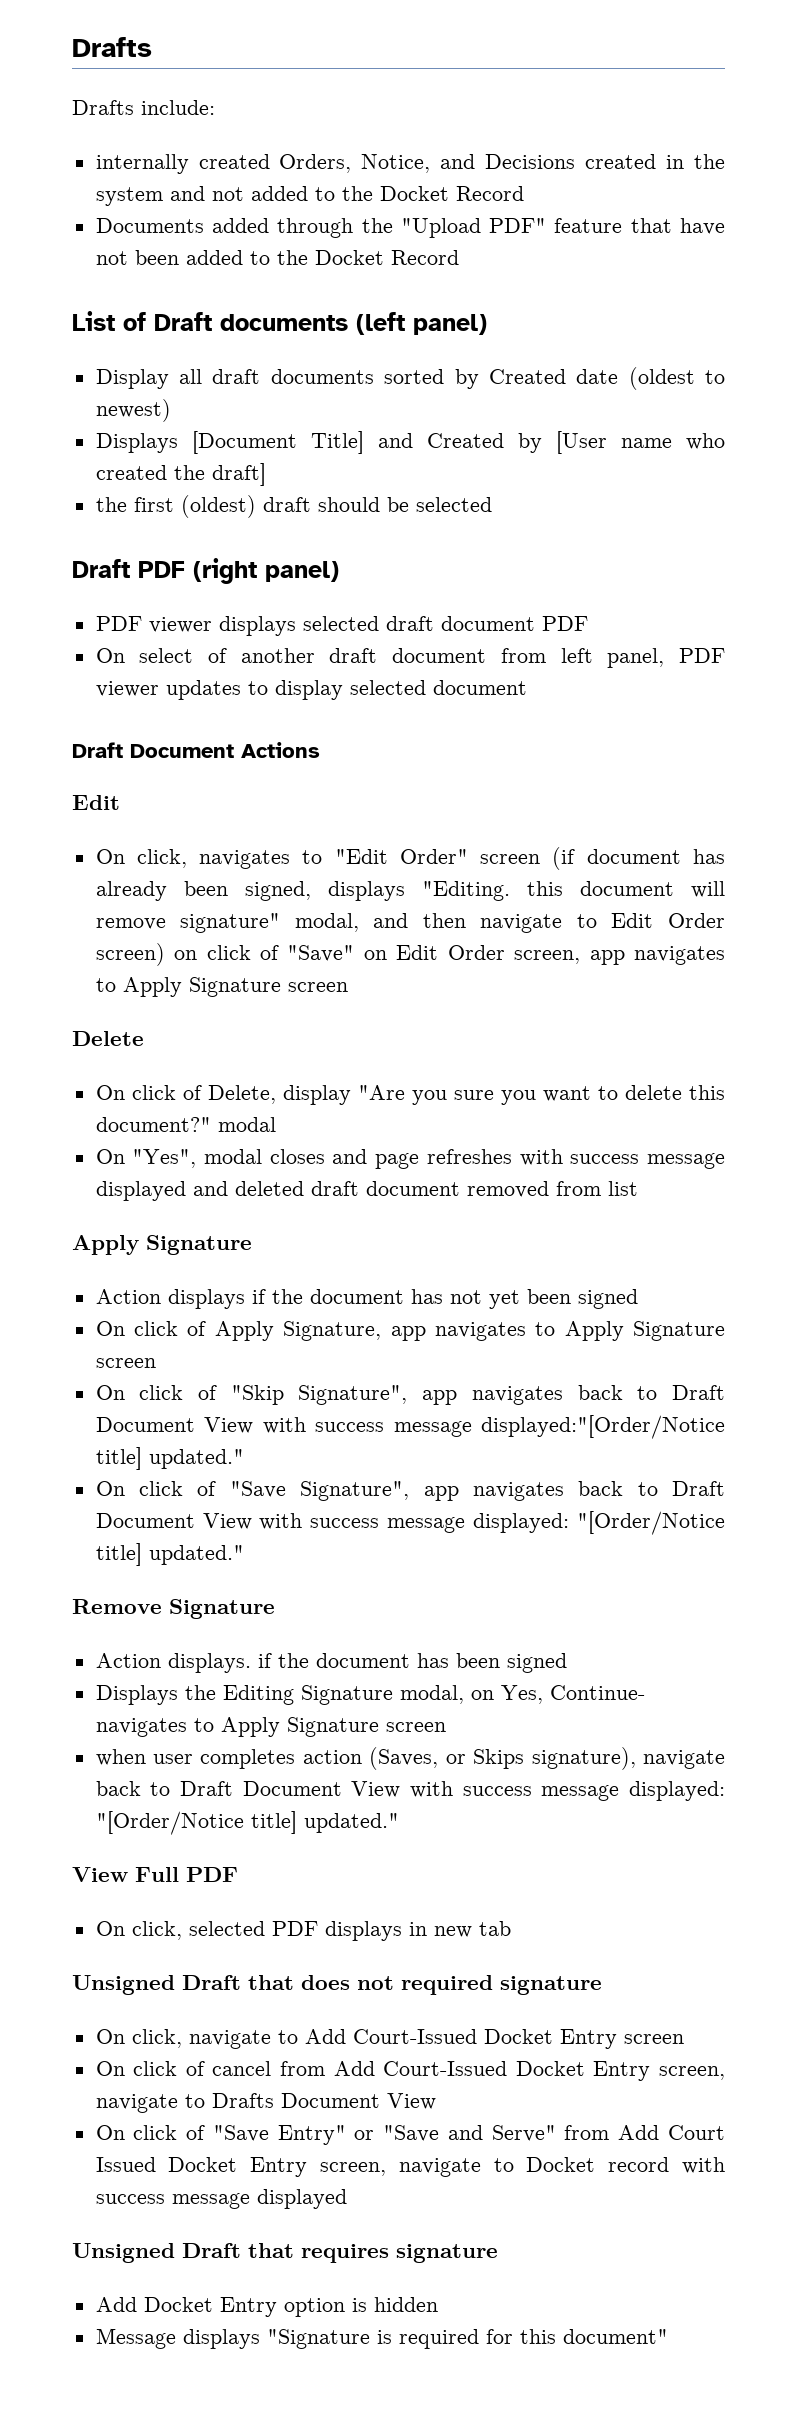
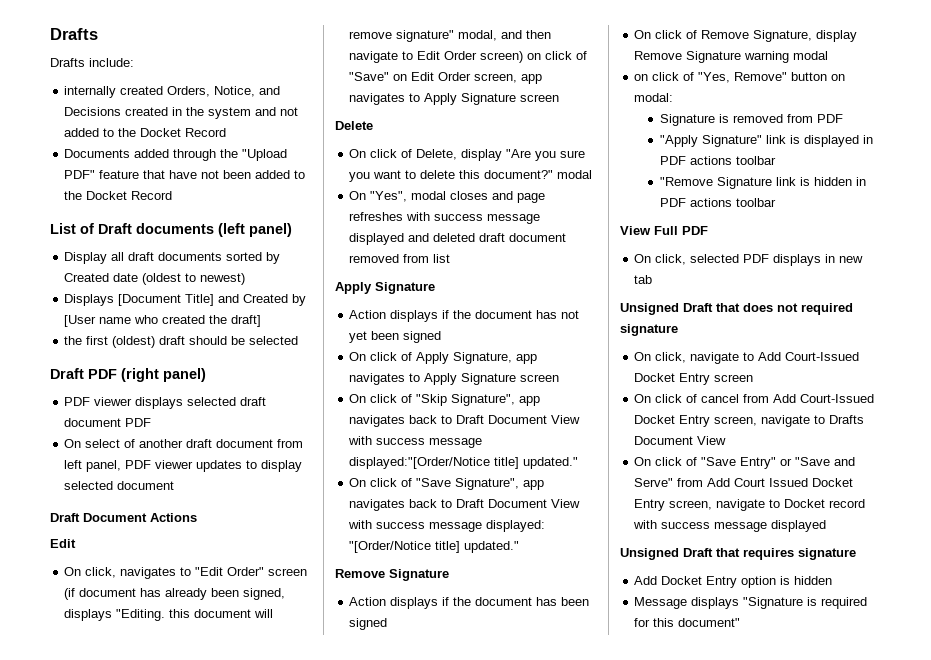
- Action displays. if the document has been signed
+ Action displays if the document has been signed
- Displays the Editing Signature modal, on Yes, Continue- navigates to Apply Signature screen
- when user completes action (Saves, or Skips signature), navigate back to Draft Document View with success message displayed: "[Order/Notice title] updated."
+ On click of Remove Signature, display Remove Signature warning modal
+ on click of "Yes, Remove" button on modal:
+ Signature is removed from PDF
+ "Apply Signature" link is displayed in PDF actions toolbar
+ "Remove Signature link is hidden in PDF actions toolbar

